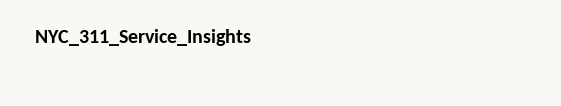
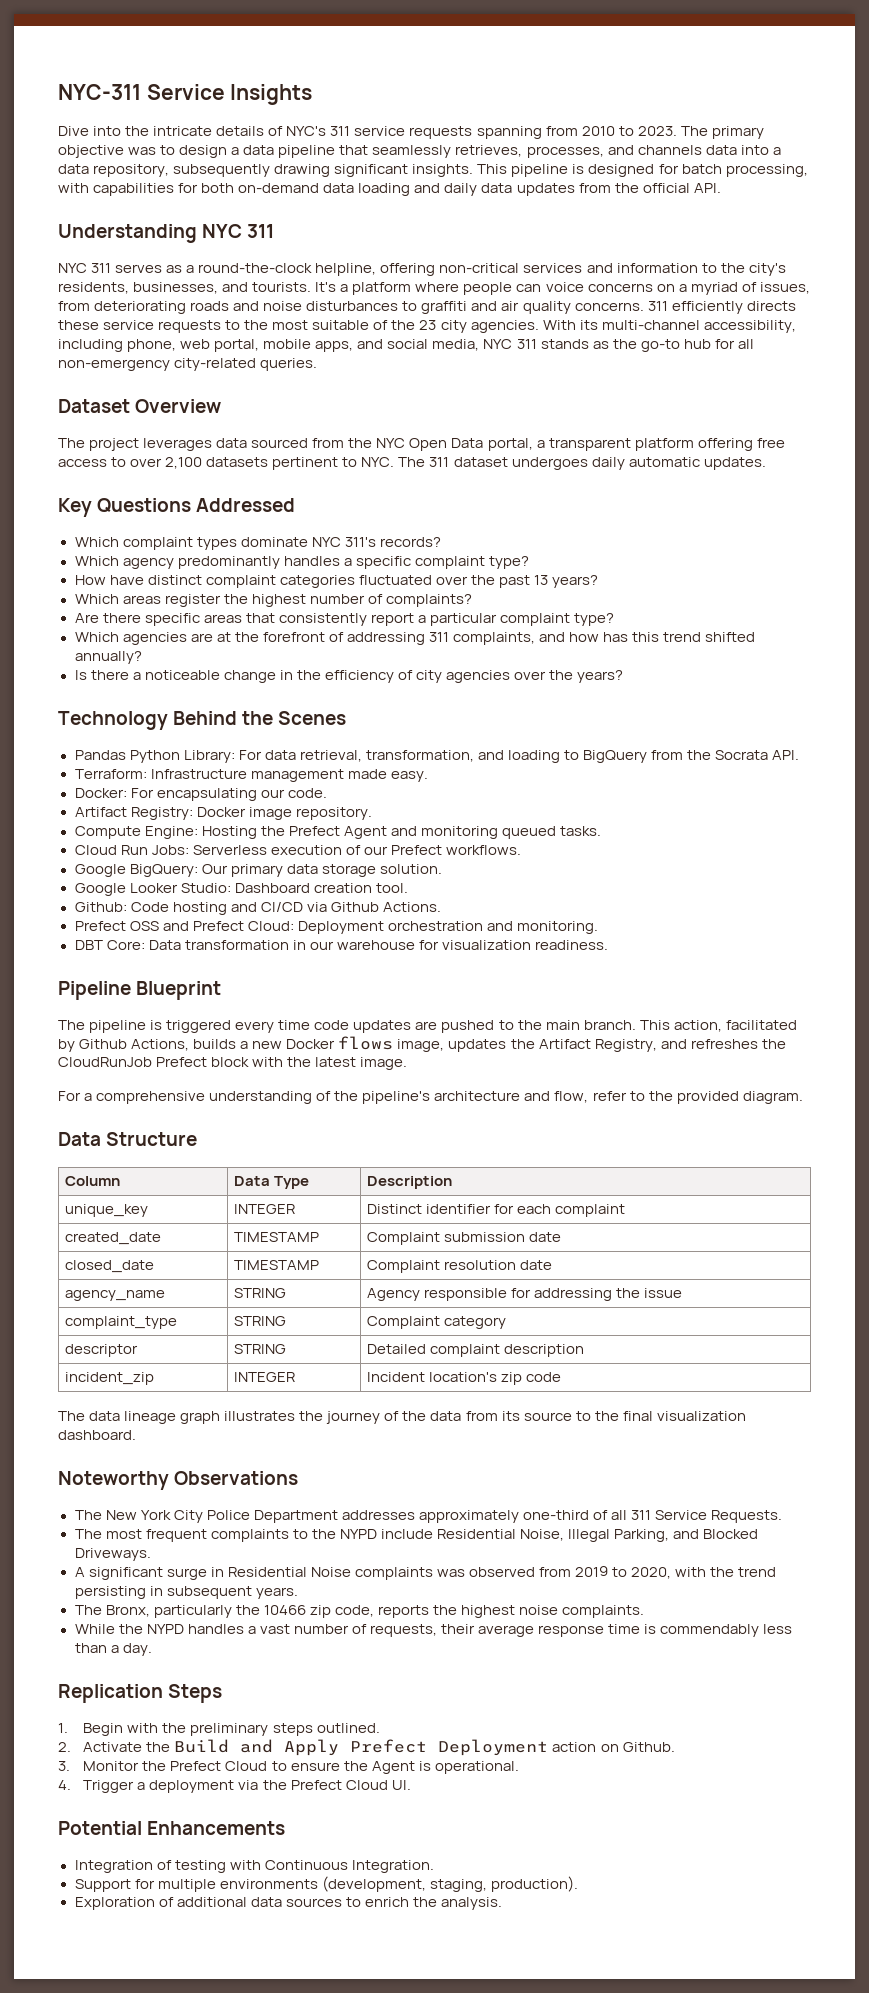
- NYC_311_Service_Insights
+ NYC-311 Service Insights
+ Dive into the intricate details of NYC's 311 service requests spanning from 2010 to 2023. The primary objective was to design a data pipeline that seamlessly retrieves, processes, and channels data into a data repository, subsequently drawing significant insights. This pipeline is designed for batch processing, with capabilities for both on-demand data loading and daily data updates from the official API.
+ Understanding NYC 311
+ NYC 311 serves as a round-the-clock helpline, offering non-critical services and information to the city's residents, businesses, and tourists. It's a platform where people can voice concerns on a myriad of issues, from deteriorating roads and noise disturbances to graffiti and air quality concerns. 311 efficiently directs these service requests to the most suitable of the 23 city agencies. With its multi-channel accessibility, including phone, web portal, mobile apps, and social media, NYC 311 stands as the go-to hub for all non-emergency city-related queries.
+ Dataset Overview
+ The project leverages data sourced from the NYC Open Data portal, a transparent platform offering free access to over 2,100 datasets pertinent to NYC. The 311 dataset undergoes daily automatic updates.
+ Key Questions Addressed
+ Which complaint types dominate NYC 311's records?
+ Which agency predominantly handles a specific complaint type?
+ How have distinct complaint categories fluctuated over the past 13 years?
+ Which areas register the highest number of complaints?
+ Are there specific areas that consistently report a particular complaint type?
+ Which agencies are at the forefront of addressing 311 complaints, and how has this trend shifted annually?
+ Is there a noticeable change in the efficiency of city agencies over the years?
+ Technology Behind the Scenes
+ Pandas Python Library: For data retrieval, transformation, and loading to BigQuery from the Socrata API.
+ Terraform: Infrastructure management made easy.
+ Docker: For encapsulating our code.
+ Artifact Registry: Docker image repository.
+ Compute Engine: Hosting the Prefect Agent and monitoring queued tasks.
+ Cloud Run Jobs: Serverless execution of our Prefect workflows.
+ Google BigQuery: Our primary data storage solution.
+ Google Looker Studio: Dashboard creation tool.
+ Github: Code hosting and CI/CD via Github Actions.
+ Prefect OSS and Prefect Cloud: Deployment orchestration and monitoring.
+ DBT Core: Data transformation in our warehouse for visualization readiness.
+ Pipeline Blueprint
+ The pipeline is triggered every time code updates are pushed to the main branch. This action, facilitated by Github Actions, builds a new Docker flows image, updates the Artifact Registry, and refreshes the CloudRunJob Prefect block with the latest image.
+ For a comprehensive understanding of the pipeline's architecture and flow, refer to the provided diagram.
+ Data Structure
+ Column | Data Type | Description
+ unique_key | INTEGER | Distinct identifier for each complaint
+ created_date | TIMESTAMP | Complaint submission date
+ closed_date | TIMESTAMP | Complaint resolution date
+ agency_name | STRING | Agency responsible for addressing the issue
+ complaint_type | STRING | Complaint category
+ descriptor | STRING | Detailed complaint description
+ incident_zip | INTEGER | Incident location's zip code
+ The data lineage graph illustrates the journey of the data from its source to the final visualization dashboard.
+ Noteworthy Observations
+ The New York City Police Department addresses approximately one-third of all 311 Service Requests.
+ The most frequent complaints to the NYPD include Residential Noise, Illegal Parking, and Blocked Driveways.
+ A significant surge in Residential Noise complaints was observed from 2019 to 2020, with the trend persisting in subsequent years.
+ The Bronx, particularly the 10466 zip code, reports the highest noise complaints.
+ While the NYPD handles a vast number of requests, their average response time is commendably less than a day.
+ Replication Steps
+ 1. Begin with the preliminary steps outlined.
+ 2. Activate the Build and Apply Prefect Deployment action on Github.
+ 3. Monitor the Prefect Cloud to ensure the Agent is operational.
+ 4. Trigger a deployment via the Prefect Cloud UI.
+ Potential Enhancements
+ Integration of testing with Continuous Integration.
+ Support for multiple environments (development, staging, production).
+ Exploration of additional data sources to enrich the analysis.

